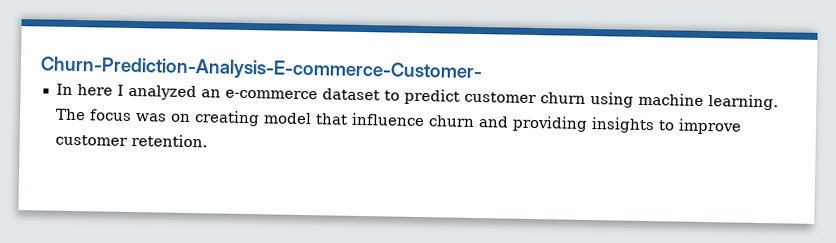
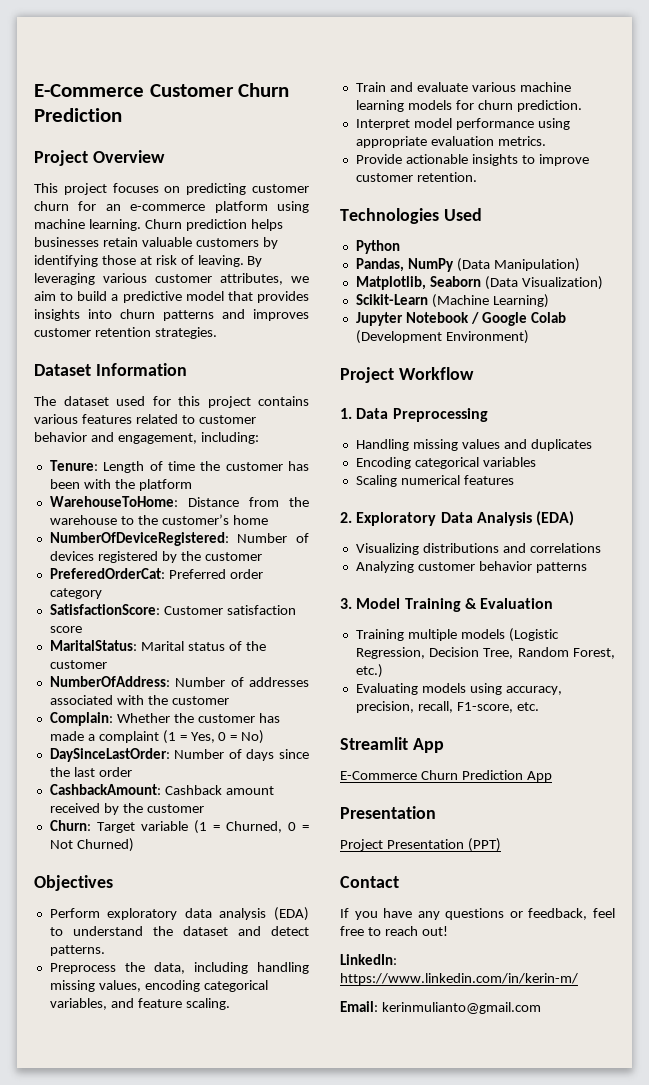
- Churn-Prediction-Analysis-E-commerce-Customer-
- In here I analyzed an e-commerce dataset to predict customer churn using machine learning. The focus was on creating model that influence churn and providing insights to improve customer retention.
+ E-Commerce Customer Churn Prediction
+ Project Overview
+ This project focuses on predicting customer churn for an e-commerce platform using machine learning. Churn prediction helps businesses retain valuable customers by identifying those at risk of leaving. By leveraging various customer attributes, we aim to build a predictive model that provides insights into churn patterns and improves customer retention strategies.
+ Dataset Information
+ The dataset used for this project contains various features related to customer behavior and engagement, including:
+ Tenure: Length of time the customer has been with the platform
+ WarehouseToHome: Distance from the warehouse to the customer’s home
+ NumberOfDeviceRegistered: Number of devices registered by the customer
+ PreferedOrderCat: Preferred order category
+ SatisfactionScore: Customer satisfaction score
+ MaritalStatus: Marital status of the customer
+ NumberOfAddress: Number of addresses associated with the customer
+ Complain: Whether the customer has made a complaint (1 = Yes, 0 = No)
+ DaySinceLastOrder: Number of days since the last order
+ CashbackAmount: Cashback amount received by the customer
+ Churn: Target variable (1 = Churned, 0 = Not Churned)
+ Objectives
+ Perform exploratory data analysis (EDA) to understand the dataset and detect patterns.
+ Preprocess the data, including handling missing values, encoding categorical variables, and feature scaling.
+ Train and evaluate various machine learning models for churn prediction.
+ Interpret model performance using appropriate evaluation metrics.
+ Provide actionable insights to improve customer retention.
+ Technologies Used
+ Python
+ Pandas, NumPy (Data Manipulation)
+ Matplotlib, Seaborn (Data Visualization)
+ Scikit-Learn (Machine Learning)
+ Jupyter Notebook / Google Colab (Development Environment)
+ Project Workflow
+ 1. Data Preprocessing
+ Handling missing values and duplicates
+ Encoding categorical variables
+ Scaling numerical features
+ 2. Exploratory Data Analysis (EDA)
+ Visualizing distributions and correlations
+ Analyzing customer behavior patterns
+ 3. Model Training & Evaluation
+ Training multiple models (Logistic Regression, Decision Tree, Random Forest, etc.)
+ Evaluating models using accuracy, precision, recall, F1-score, etc.
+ Streamlit App
+ E-Commerce Churn Prediction App
+ Presentation
+ Project Presentation (PPT)
+ Contact
+ If you have any questions or feedback, feel free to reach out!
+ LinkedIn: https://www.linkedin.com/in/kerin-m/
+ Email: kerinmulianto@gmail.com

